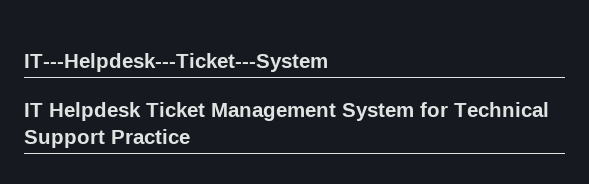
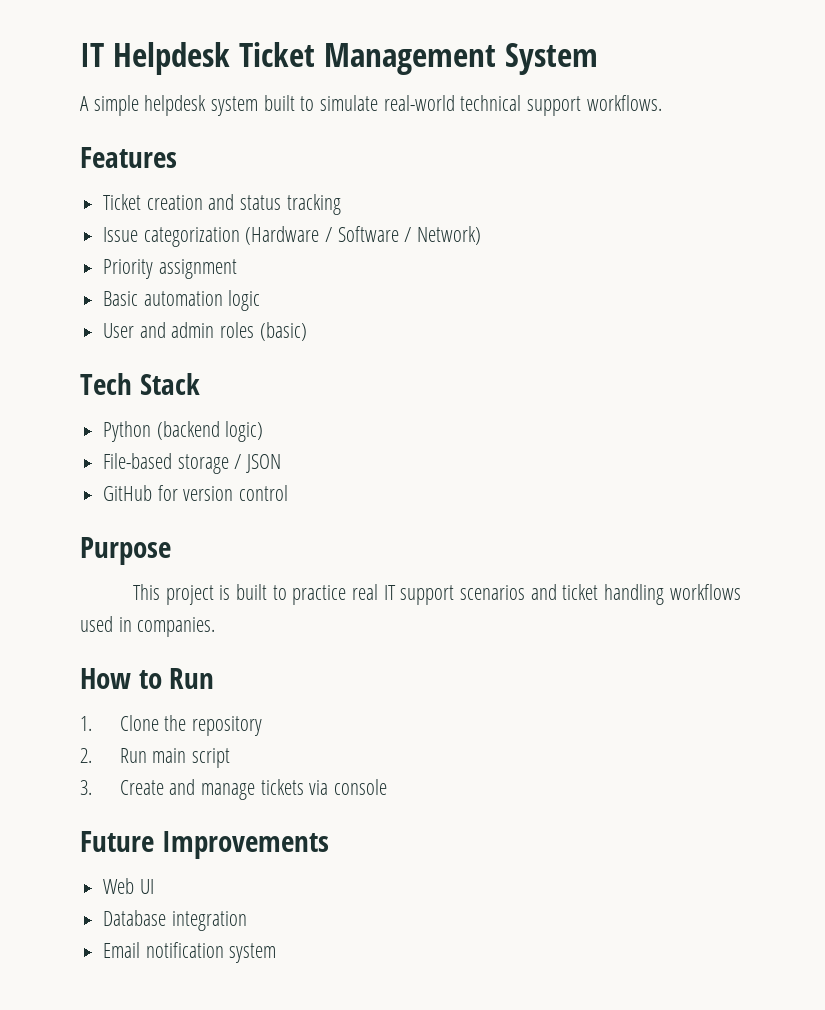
- IT---Helpdesk---Ticket---System
- IT Helpdesk Ticket Management System for Technical Support Practice
+ IT Helpdesk Ticket Management System
+ A simple helpdesk system built to simulate real-world technical support workflows.
+ Features
+ Ticket creation and status tracking
+ Issue categorization (Hardware / Software / Network)
+ Priority assignment
+ Basic automation logic
+ User and admin roles (basic)
+ Tech Stack
+ Python (backend logic)
+ File-based storage / JSON
+ GitHub for version control
+ Purpose
+ This project is built to practice real IT support scenarios and ticket handling workflows used in companies.
+ How to Run
+ 1. Clone the repository
+ 2. Run main script
+ 3. Create and manage tickets via console
+ Future Improvements
+ Web UI
+ Database integration
+ Email notification system

